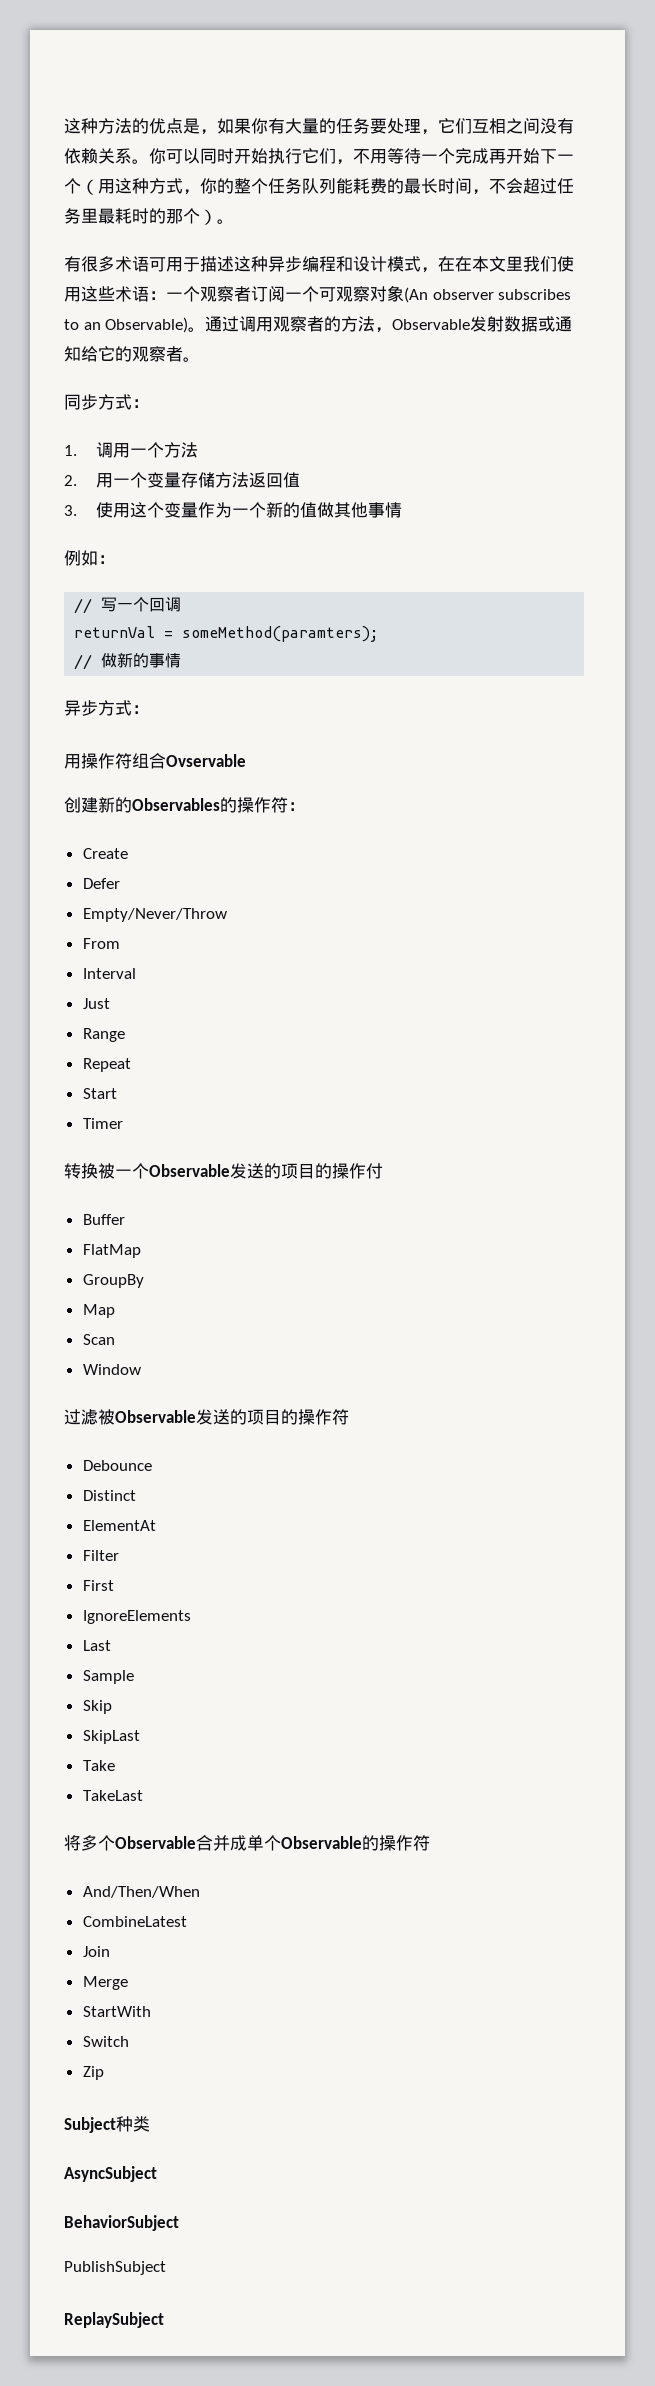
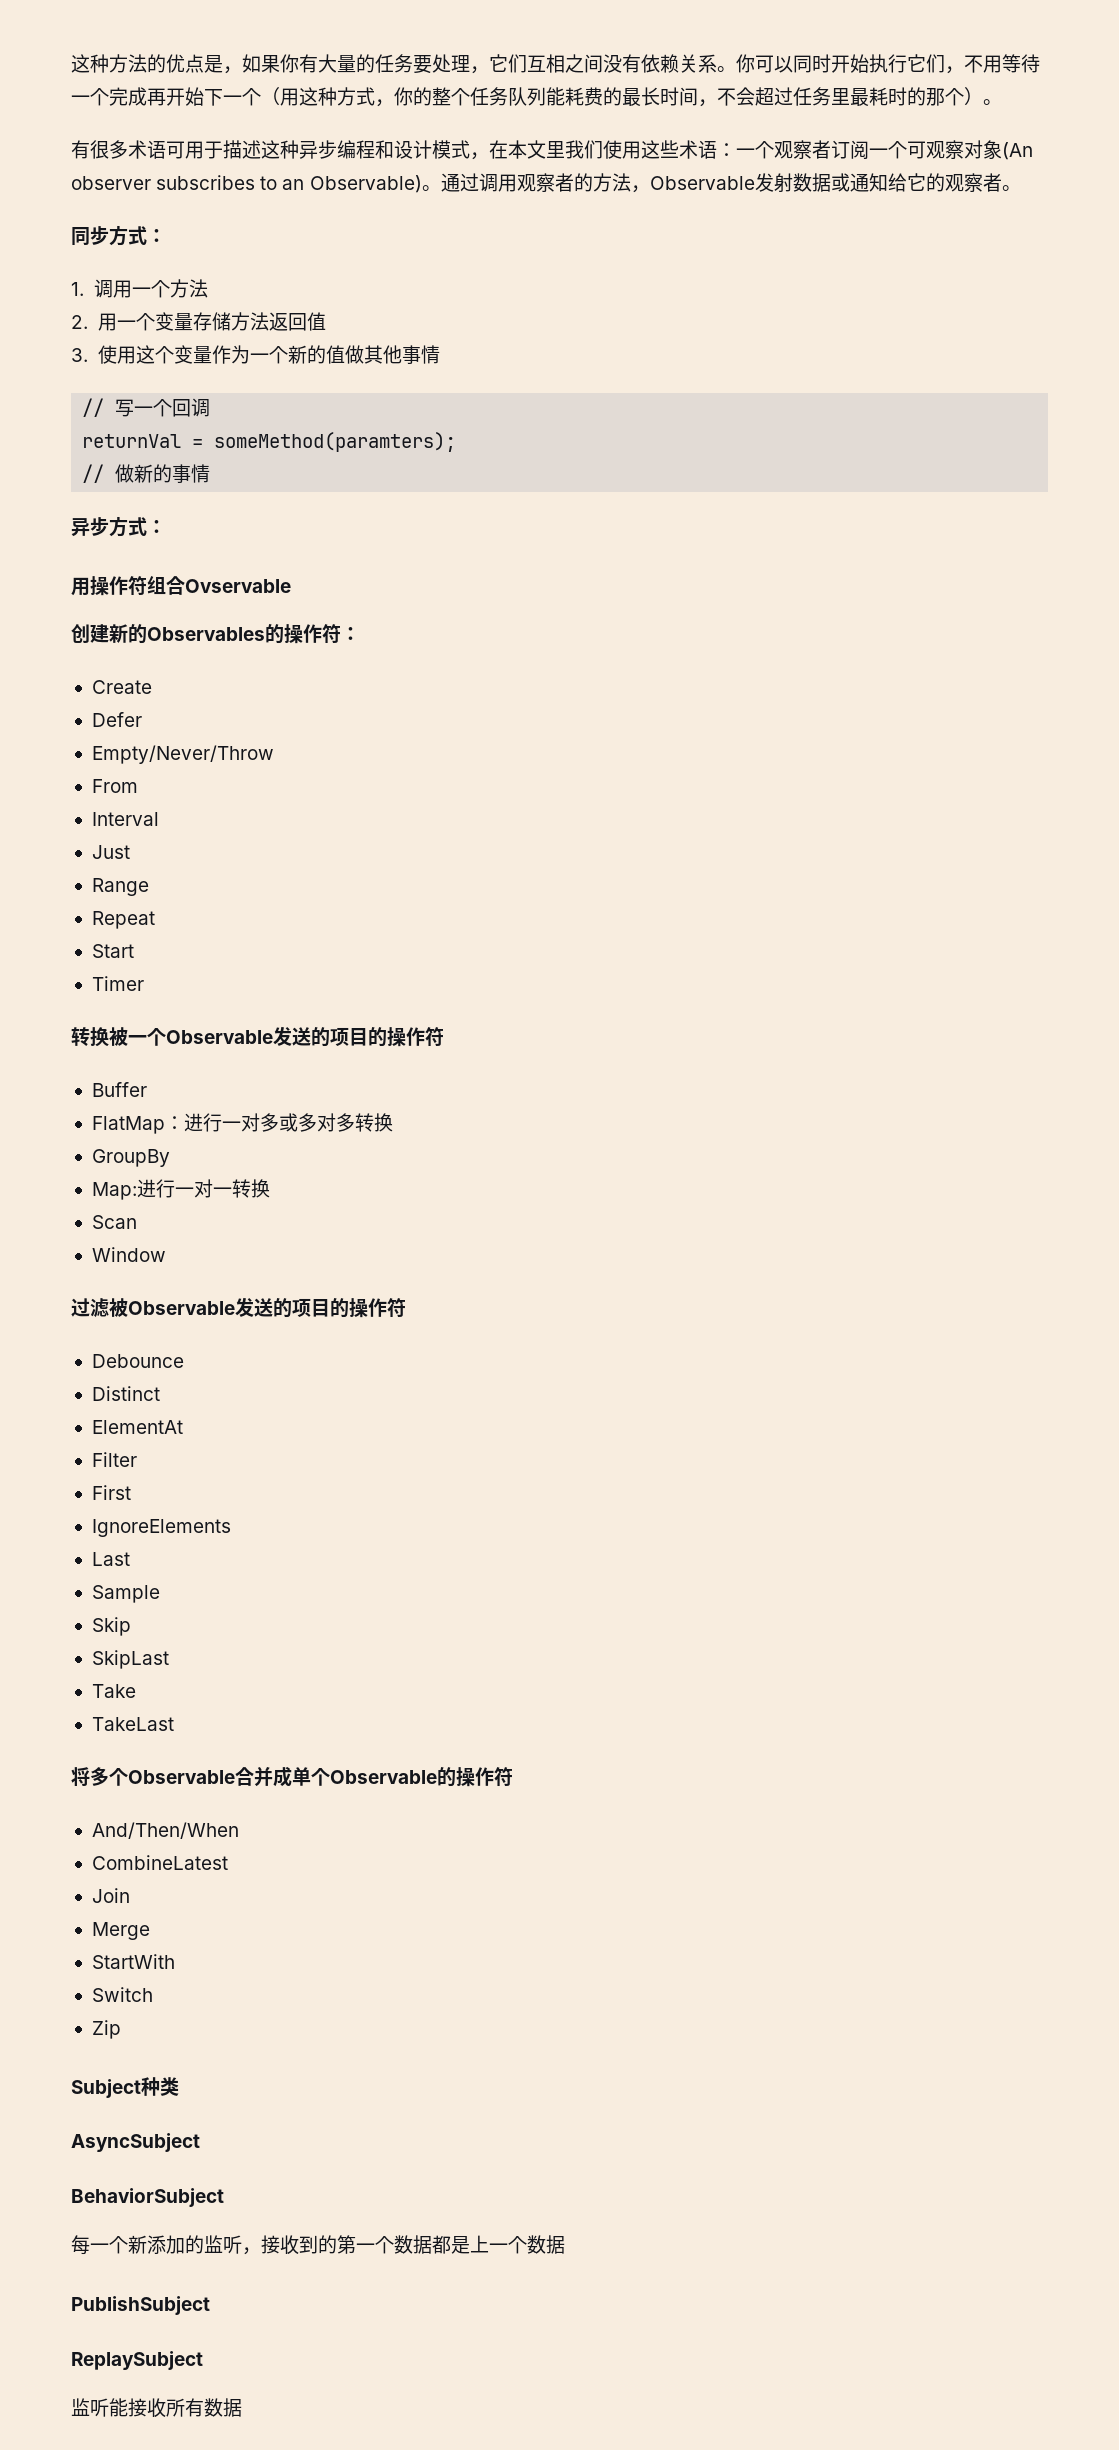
- 有很多术语可用于描述这种异步编程和设计模式，在在本文里我们使用这些术语：一个观察者订阅一个可观察对象(An observer subscribes to an Observable)。
+ 有很多术语可用于描述这种异步编程和设计模式，在本文里我们使用这些术语：一个观察者订阅一个可观察对象(An observer subscribes to an Observable)。
- 例如：
- 转换被一个Observable发送的项目的操作付
+ 转换被一个Observable发送的项目的操作符
- FlatMap
+ FlatMap：进行一对多或多对多转换
  GroupBy
- Map
+ Map:进行一对一转换
+ 每一个新添加的监听，接收到的第一个数据都是上一个数据
  PublishSubject
  ReplaySubject
+ 监听能接收所有数据

